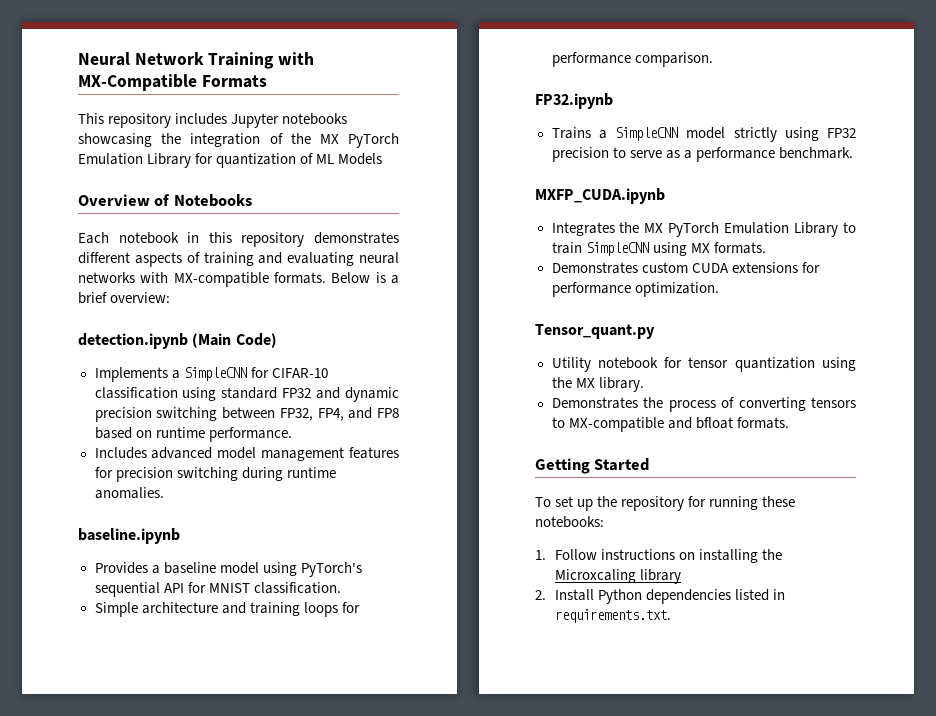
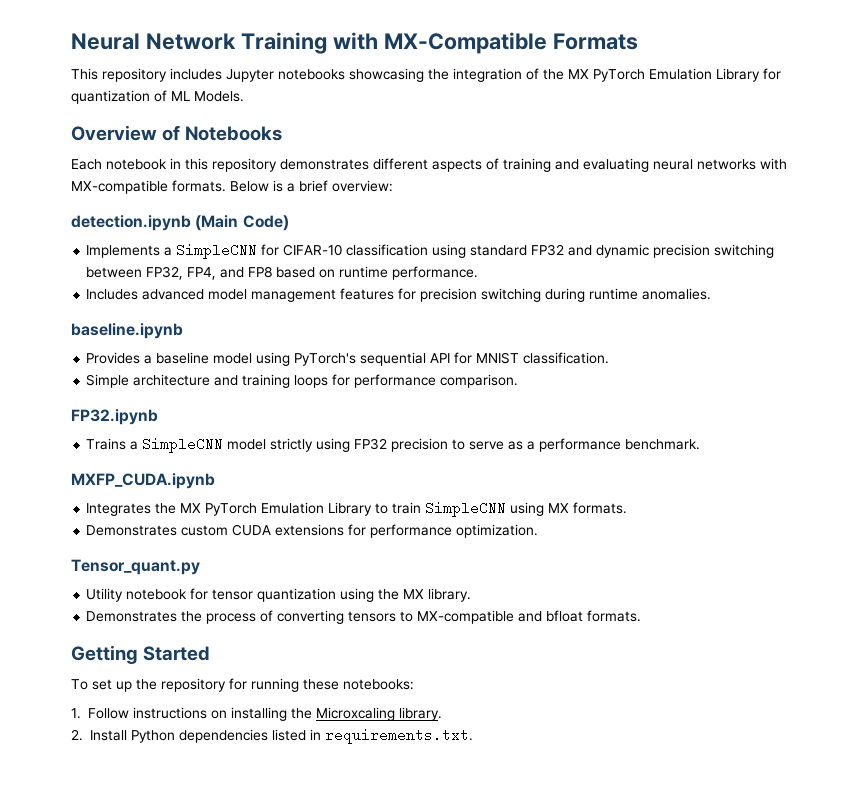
- This repository includes Jupyter notebooks showcasing the integration of the MX PyTorch Emulation Library for quantization of ML Models
+ This repository includes Jupyter notebooks showcasing the integration of the MX PyTorch Emulation Library for quantization of ML Models.
- 1. Follow instructions on installing the Microxcaling library
+ 1. Follow instructions on installing the Microxcaling library.

